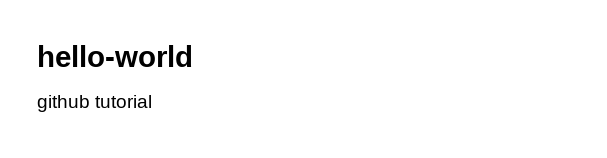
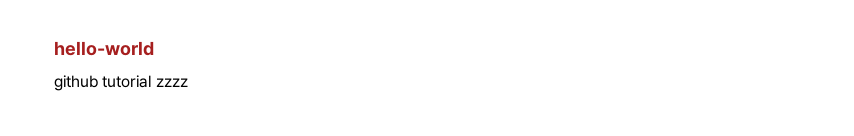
- github tutorial
+ github tutorial zzzz

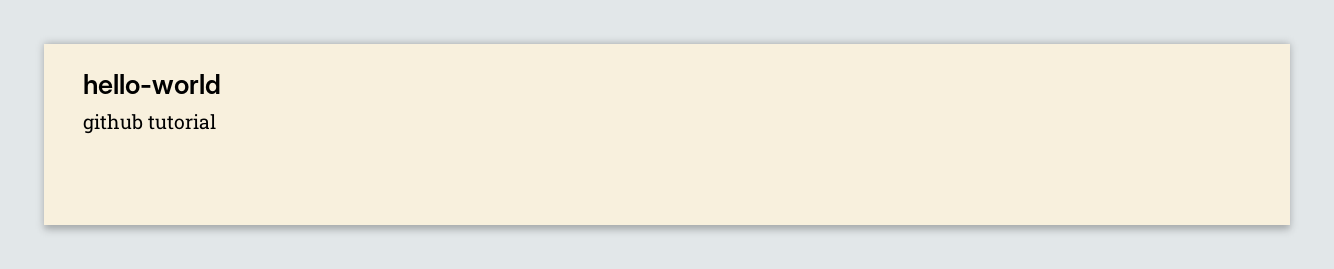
- github tutorial zzzz
+ github tutorial

